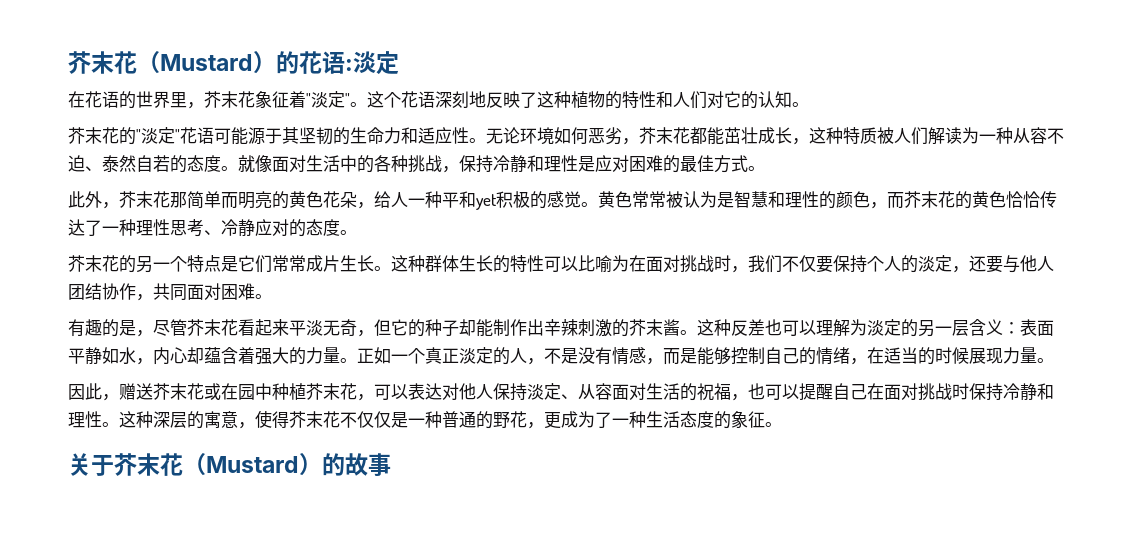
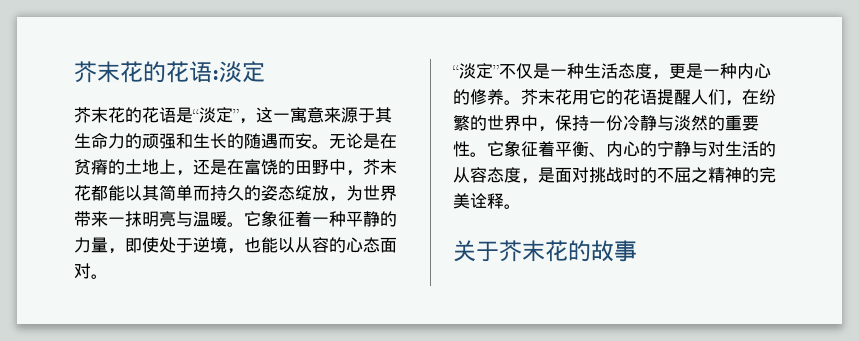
- 芥末花（Mustard）的花语:淡定
+ 芥末花的花语:淡定
- 在花语的世界里，芥末花象征着"淡定"。这个花语深刻地反映了这种植物的特性和人们对它的认知。
- 芥末花的"淡定"花语可能源于其坚韧的生命力和适应性。无论环境如何恶劣，芥末花都能茁壮成长，这种特质被人们解读为一种从容不迫、泰然自若的态度。就像面对生活中的各种挑战，保持冷静和理性是应对困难的最佳方式。
- 此外，芥末花那简单而明亮的黄色花朵，给人一种平和yet积极的感觉。黄色常常被认为是智慧和理性的颜色，而芥末花的黄色恰恰传达了一种理性思考、冷静应对的态度。
- 芥末花的另一个特点是它们常常成片生长。这种群体生长的特性可以比喻为在面对挑战时，我们不仅要保持个人的淡定，还要与他人团结协作，共同面对困难。
- 有趣的是，尽管芥末花看起来平淡无奇，但它的种子却能制作出辛辣刺激的芥末酱。这种反差也可以理解为淡定的另一层含义：表面平静如水，内心却蕴含着强大的力量。正如一个真正淡定的人，不是没有情感，而是能够控制自己的情绪，在适当的时候展现力量。
- 因此，赠送芥末花或在园中种植芥末花，可以表达对他人保持淡定、从容面对生活的祝福，也可以提醒自己在面对挑战时保持冷静和理性。这种深层的寓意，使得芥末花不仅仅是一种普通的野花，更成为了一种生活态度的象征。
+ 芥末花的花语是“淡定”，这一寓意来源于其生命力的顽强和生长的随遇而安。无论是在贫瘠的土地上，还是在富饶的田野中，芥末花都能以其简单而持久的姿态绽放，为世界带来一抹明亮与温暖。它象征着一种平静的力量，即使处于逆境，也能以从容的心态面对。
+ “淡定”不仅是一种生活态度，更是一种内心的修养。芥末花用它的花语提醒人们，在纷繁的世界中，保持一份冷静与淡然的重要性。它象征着平衡、内心的宁静与对生活的从容态度，是面对挑战时的不屈之精神的完美诠释。
- 关于芥末花（Mustard）的故事
+ 关于芥末花的故事

